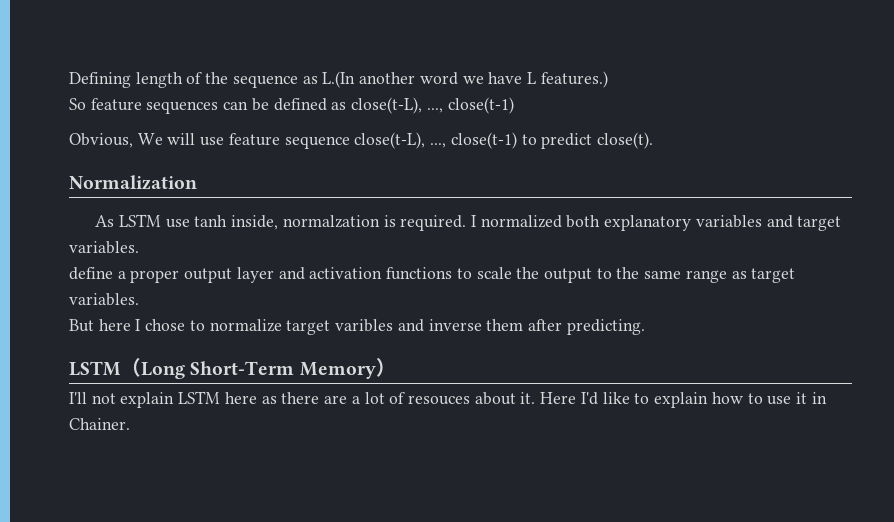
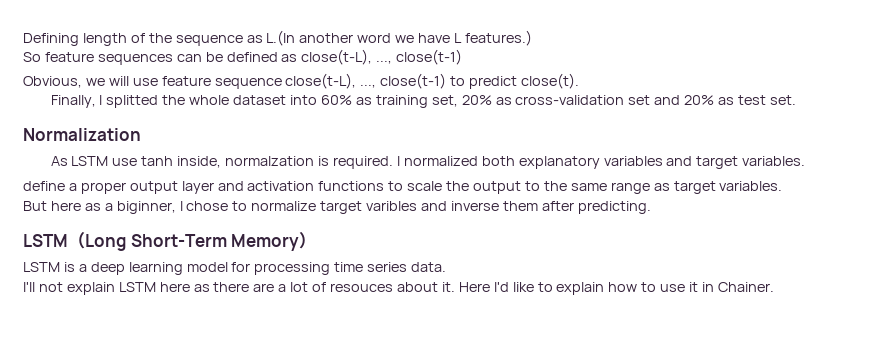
- Obvious, We will use feature sequence close(t-L), ..., close(t-1) to predict close(t).
+ Obvious, we will use feature sequence close(t-L), ..., close(t-1) to predict close(t).
+ Finally, I splitted the whole dataset into 60% as training set, 20% as cross-validation set and 20% as test set.
- But here I chose to normalize target varibles and inverse them after predicting.
+ But here as a biginner, I chose to normalize target varibles and inverse them after predicting.
+ LSTM is a deep learning model for processing time series data.

